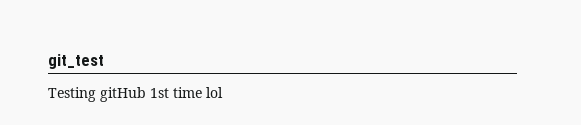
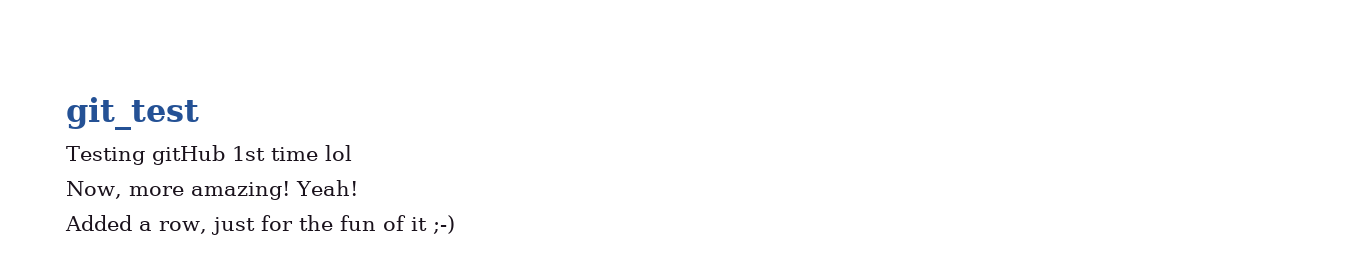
+ Now, more amazing! Yeah!
+ Added a row, just for the fun of it ;-)

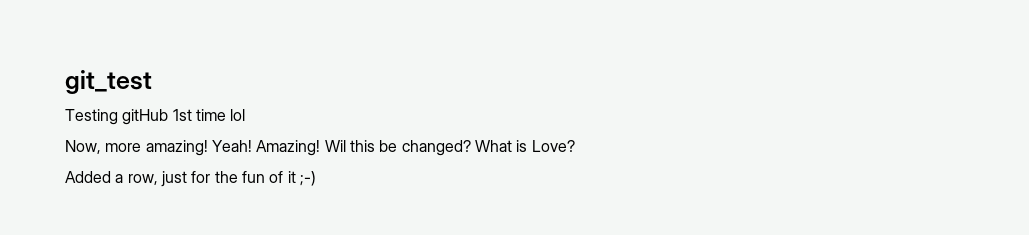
+ Amazing! Wil this be changed? What is Love?

